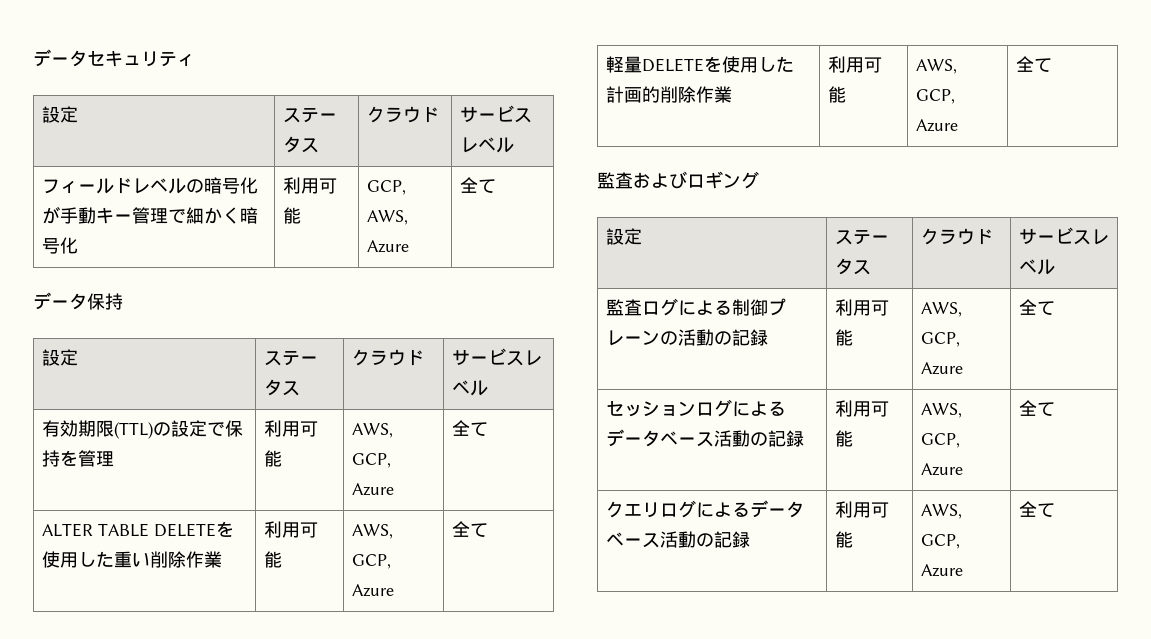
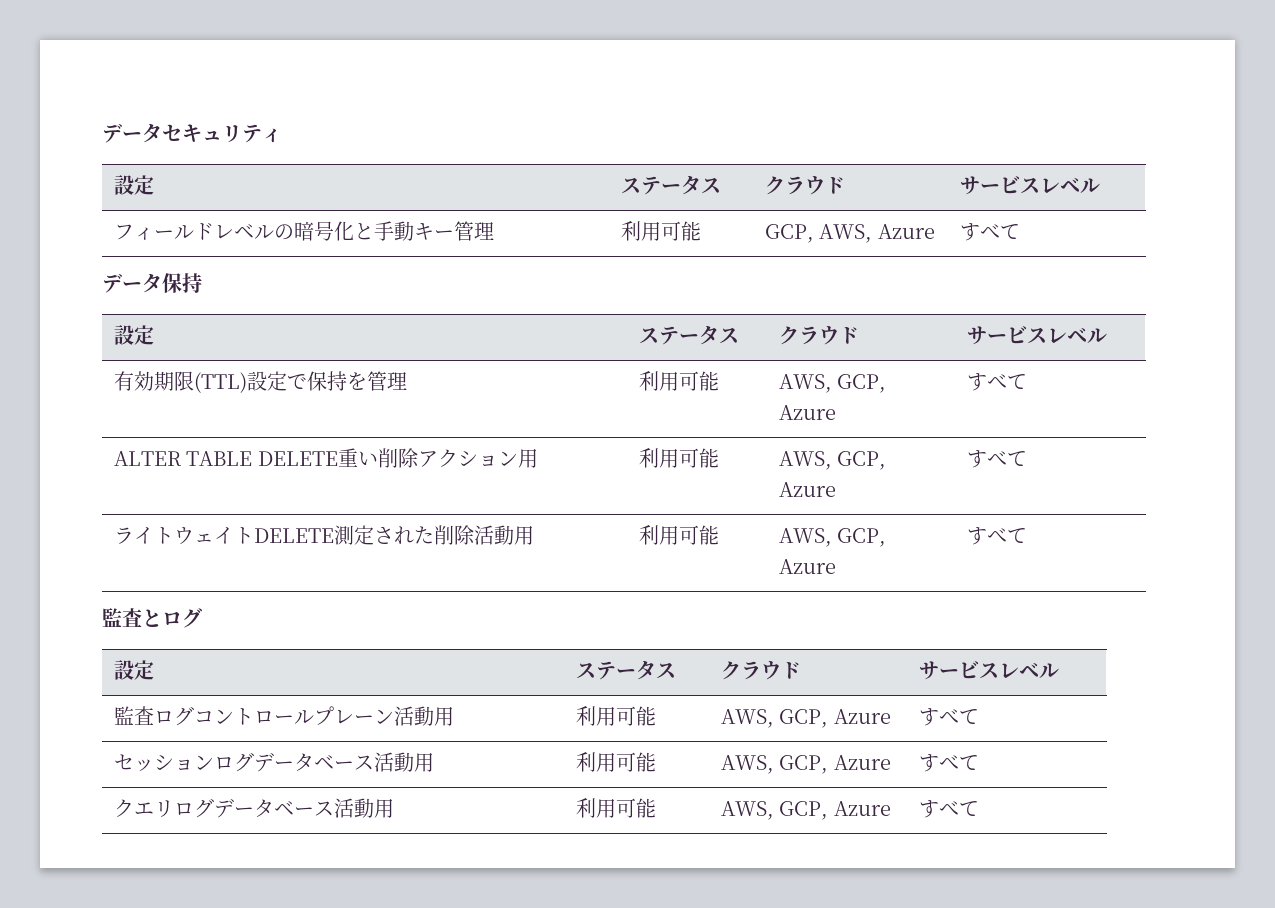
- フィールドレベルの暗号化が手動キー管理で細かく暗号化 | 利用可能 | GCP, AWS, Azure | 全て
+ フィールドレベルの暗号化と手動キー管理 | 利用可能 | GCP, AWS, Azure | すべて
- 有効期限(TTL)の設定で保持を管理 | 利用可能 | AWS, GCP, Azure | 全て
+ 有効期限(TTL)設定で保持を管理 | 利用可能 | AWS, GCP, Azure | すべて
- ALTER TABLE DELETEを使用した重い削除作業 | 利用可能 | AWS, GCP, Azure | 全て
- 軽量DELETEを使用した計画的削除作業 | 利用可能 | AWS, GCP, Azure | 全て
+ ALTER TABLE DELETE重い削除アクション用 | 利用可能 | AWS, GCP, Azure | すべて
+ ライトウェイトDELETE測定された削除活動用 | 利用可能 | AWS, GCP, Azure | すべて
- 監査およびロギング
+ 監査とログ
- 監査ログによる制御プレーンの活動の記録 | 利用可能 | AWS, GCP, Azure | 全て
+ 監査ログコントロールプレーン活動用 | 利用可能 | AWS, GCP, Azure | すべて
- セッションログによるデータベース活動の記録 | 利用可能 | AWS, GCP, Azure | 全て
+ セッションログデータベース活動用 | 利用可能 | AWS, GCP, Azure | すべて
- クエリログによるデータベース活動の記録 | 利用可能 | AWS, GCP, Azure | 全て
+ クエリログデータベース活動用 | 利用可能 | AWS, GCP, Azure | すべて

